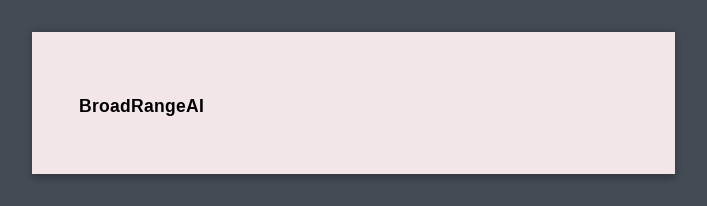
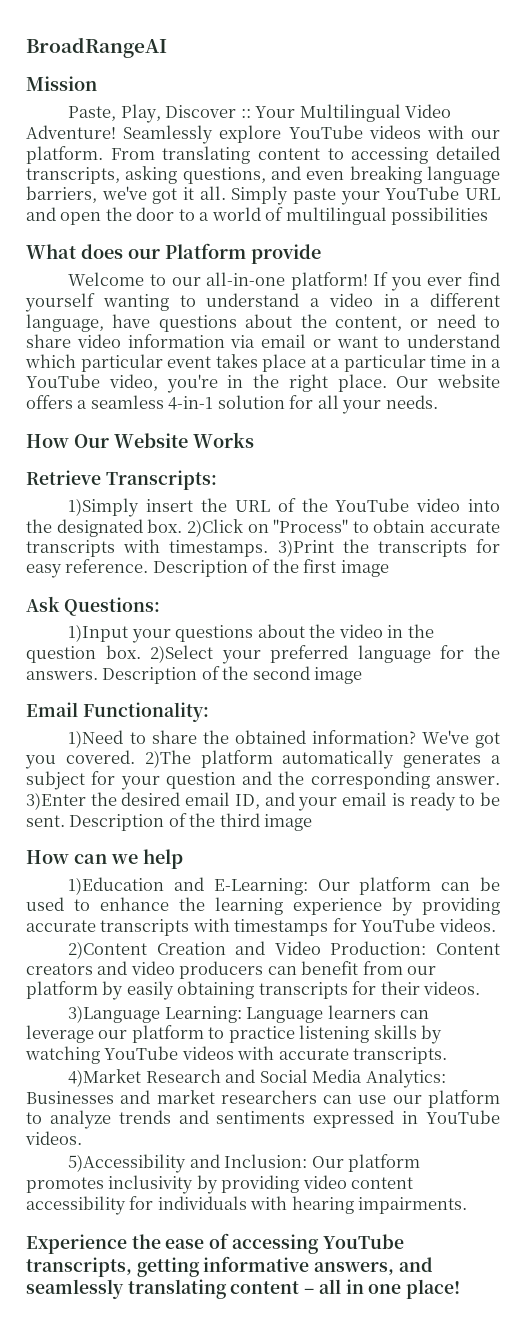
+ Mission
+ Paste, Play, Discover :: Your Multilingual Video Adventure! Seamlessly explore YouTube videos with our platform. From translating content to accessing detailed transcripts, asking questions, and even breaking language barriers, we've got it all. Simply paste your YouTube URL and open the door to a world of multilingual possibilities
+ What does our Platform provide
+ Welcome to our all-in-one platform! If you ever find yourself wanting to understand a video in a different language, have questions about the content, or need to share video information via email or want to understand which particular event takes place at a particular time in a YouTube video, you're in the right place. Our website offers a seamless 4-in-1 solution for all your needs.
+ How Our Website Works
+ Retrieve Transcripts:
+ 1)Simply insert the URL of the YouTube video into the designated box. 2)Click on "Process" to obtain accurate transcripts with timestamps. 3)Print the transcripts for easy reference. Description of the first image
+ Ask Questions:
+ 1)Input your questions about the video in the question box. 2)Select your preferred language for the answers. Description of the second image
+ Email Functionality:
+ 1)Need to share the obtained information? We've got you covered. 2)The platform automatically generates a subject for your question and the corresponding answer. 3)Enter the desired email ID, and your email is ready to be sent. Description of the third image
+ How can we help
+ 1)Education and E-Learning: Our platform can be used to enhance the learning experience by providing accurate transcripts with timestamps for YouTube videos.
+ 2)Content Creation and Video Production: Content creators and video producers can benefit from our platform by easily obtaining transcripts for their videos.
+ 3)Language Learning: Language learners can leverage our platform to practice listening skills by watching YouTube videos with accurate transcripts.
+ 4)Market Research and Social Media Analytics: Businesses and market researchers can use our platform to analyze trends and sentiments expressed in YouTube videos.
+ 5)Accessibility and Inclusion: Our platform promotes inclusivity by providing video content accessibility for individuals with hearing impairments.
+ Experience the ease of accessing YouTube transcripts, getting informative answers, and seamlessly translating content – all in one place!

